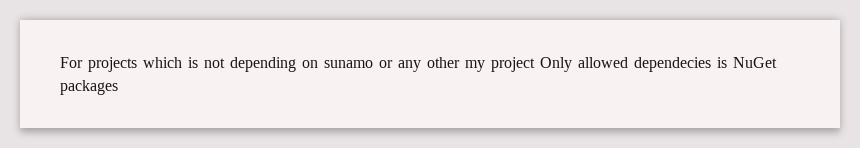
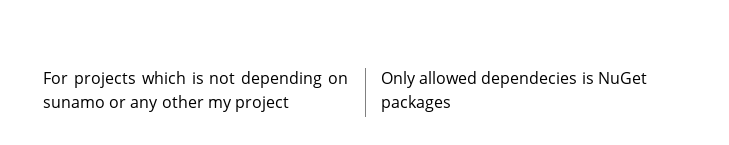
- For projects which is not depending on sunamo or any other my project Only allowed dependecies is NuGet packages
+ For projects which is not depending on sunamo or any other my project
+ Only allowed dependecies is NuGet packages

